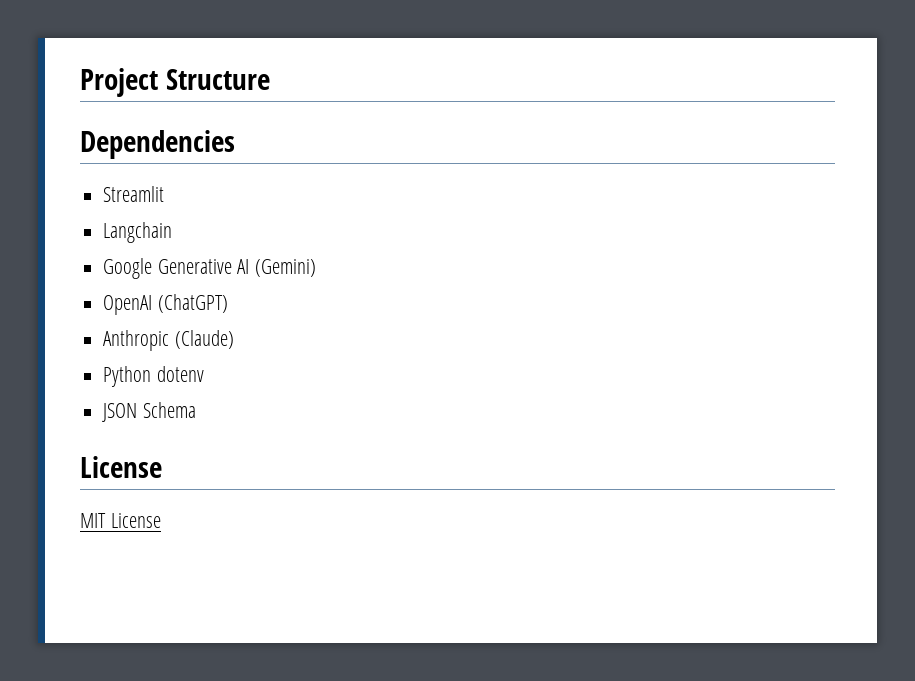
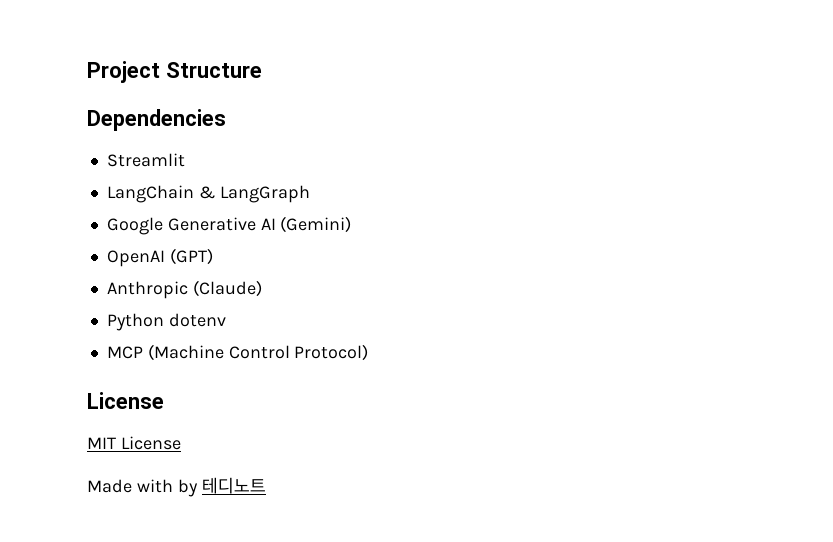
- Langchain
+ LangChain & LangGraph
- OpenAI (ChatGPT)
+ OpenAI (GPT)
- JSON Schema
+ MCP (Machine Control Protocol)
+ Made with by 테디노트

